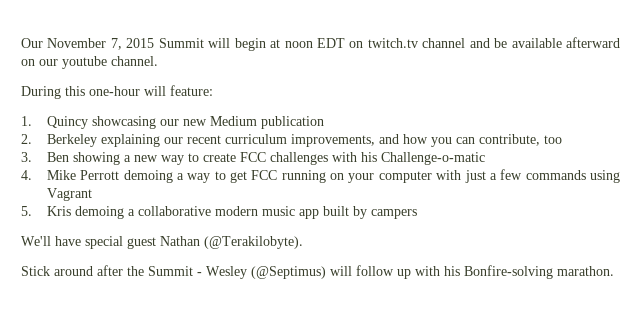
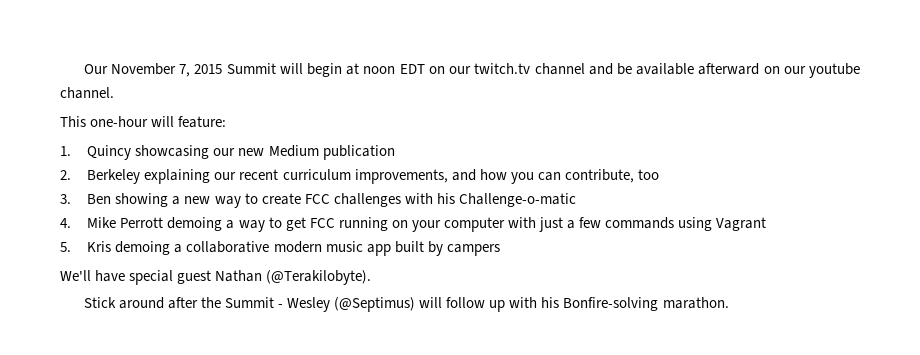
- Our November 7, 2015 Summit will begin at noon EDT on twitch.tv channel and be available afterward on our youtube channel.
+ Our November 7, 2015 Summit will begin at noon EDT on our twitch.tv channel and be available afterward on our youtube channel.
- During this one-hour will feature:
+ This one-hour will feature:

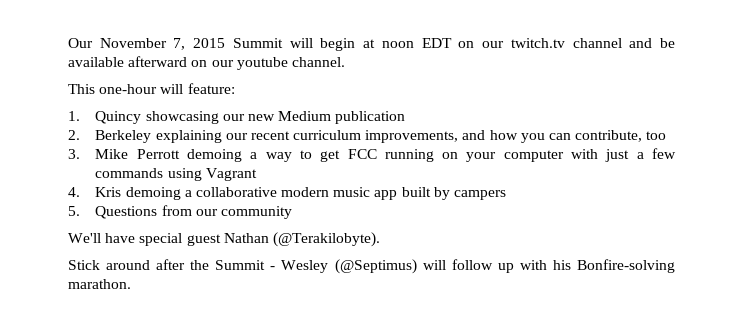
- 3. Ben showing a new way to create FCC challenges with his Challenge-o-matic
- 4. Mike Perrott demoing a way to get FCC running on your computer with just a few commands using Vagrant
+ 3. Mike Perrott demoing a way to get FCC running on your computer with just a few commands using Vagrant
- 5. Kris demoing a collaborative modern music app built by campers
+ 4. Kris demoing a collaborative modern music app built by campers
+ 5. Questions from our community

